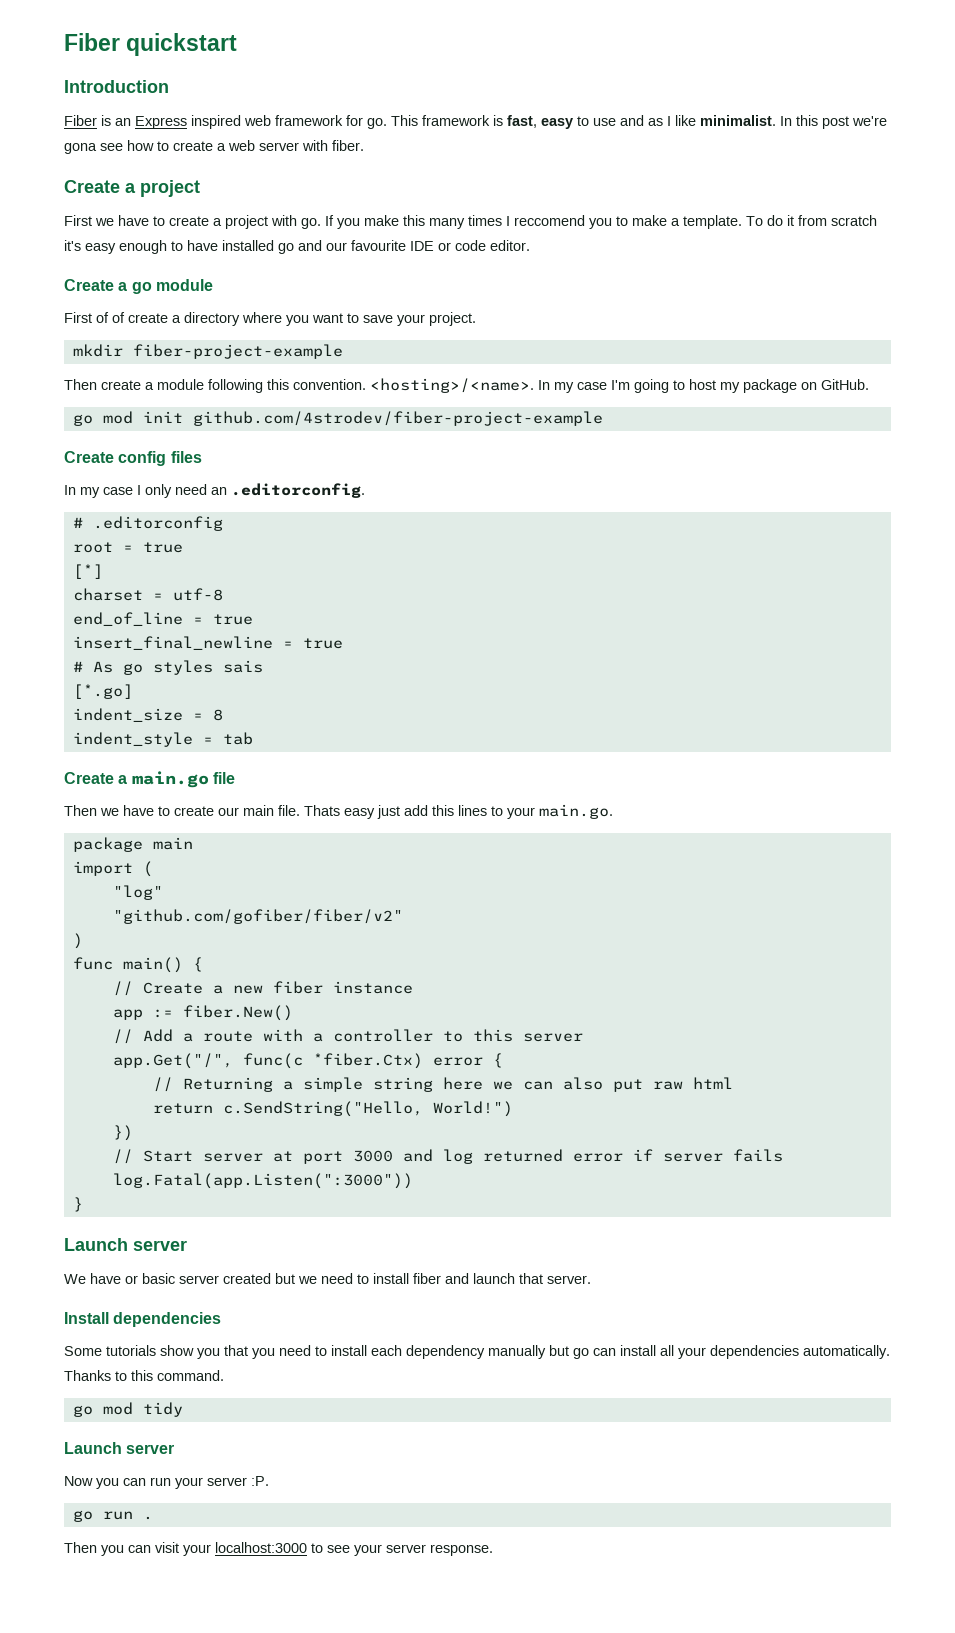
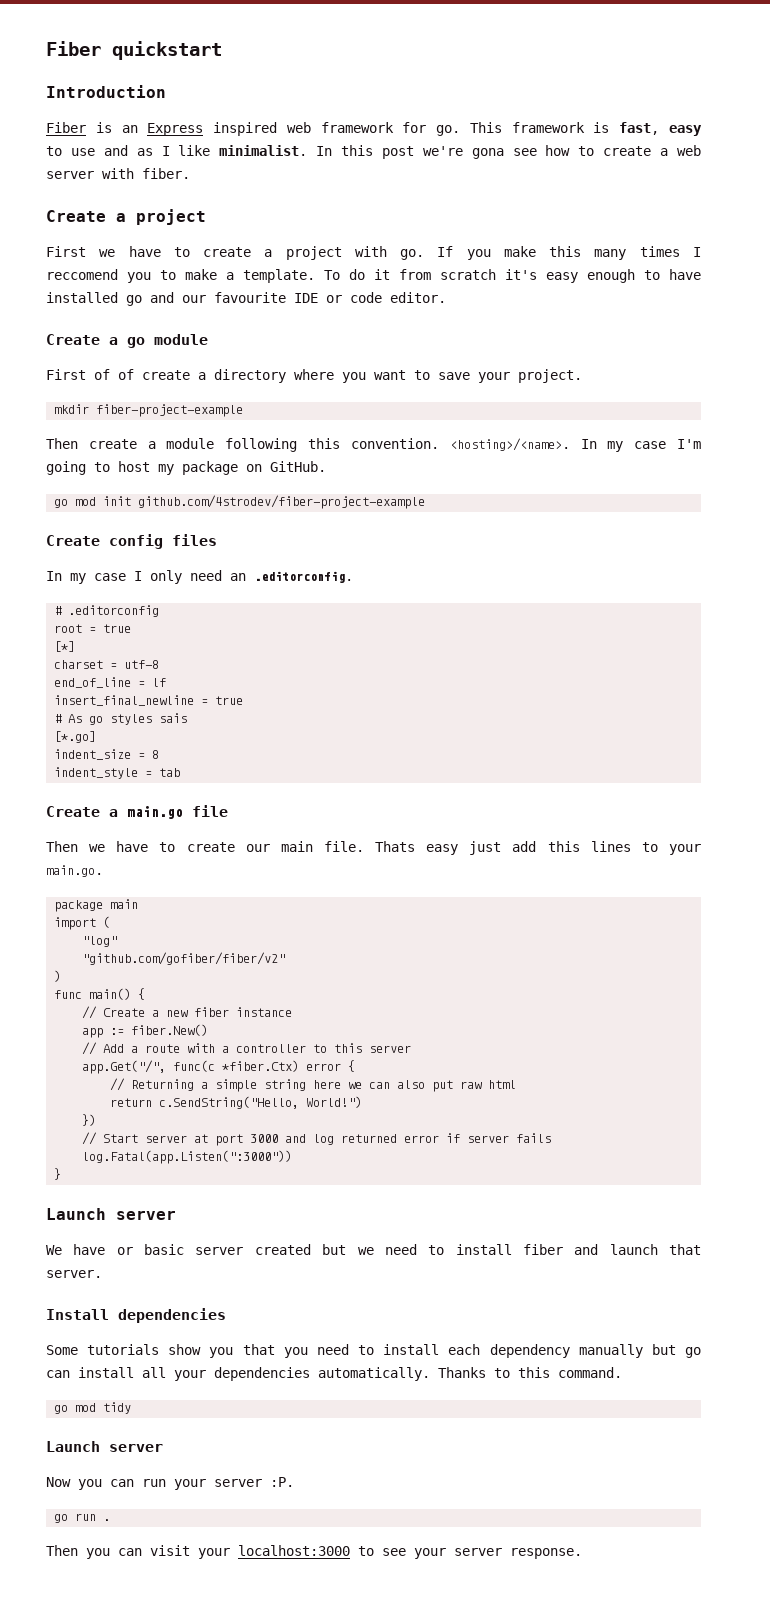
- end_of_line = true
+ end_of_line = lf

